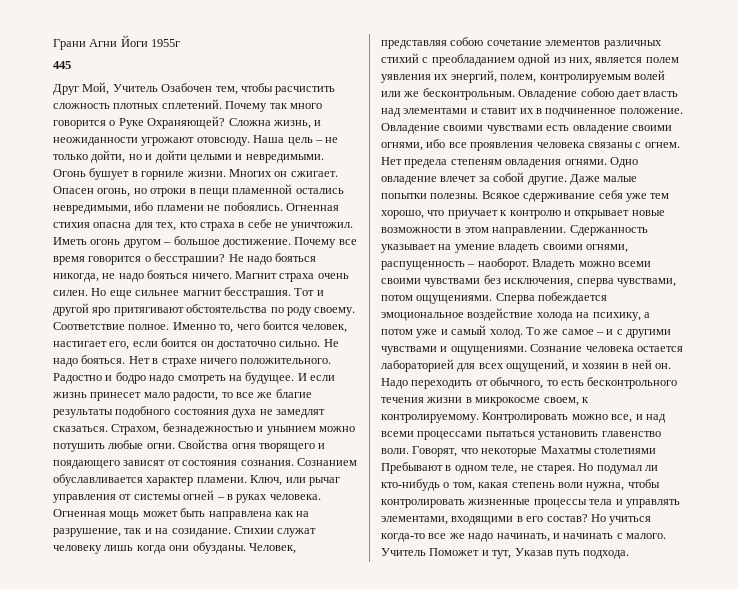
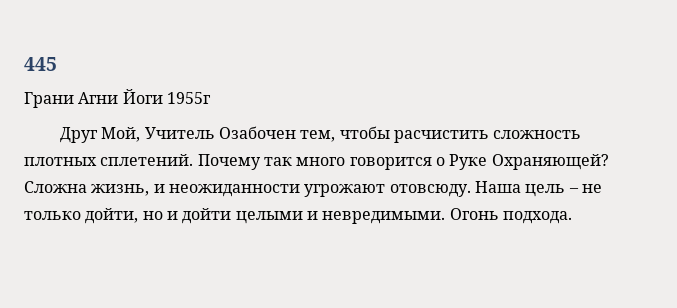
+ 445
- 445
- Огонь бушует в горниле жизни. Многих он сжигает. Опасен огонь, но отроки в пещи пламенной остались невредимыми, ибо пламени не побоялись. Огненная стихия опасна для тех, кто страха в себе не уничтожил. Иметь огонь другом – большое достижение. Почему все время говорится о бесстрашии? Не надо бояться никогда, не надо бояться ничего. Магнит страха очень силен. Но еще сильнее магнит бесстрашия. Тот и другой яро притягивают обстоятельства по роду своему. Соответствие полное. Именно то, чего боится человек, настигает его, если боится он достаточно сильно. Не надо бояться. Нет в страхе ничего положительного. Радостно и бодро надо смотреть на будущее. И если жизнь принесет мало радости, то все же благие результаты подобного состояния духа не замедлят сказаться. Страхом, безнадежностью и унынием можно потушить любые огни. Свойства огня творящего и поядающего зависят от состояния сознания. Сознанием обуславливается характер пламени. Ключ, или рычаг управления от системы огней – в руках человека. Огненная мощь может быть направлена как на разрушение, так и на созидание. Стихии служат человеку лишь когда они обузданы. Человек, представляя собою сочетание элементов различных стихий с преобладанием одной из них, является полем уявления их энергий, полем, контролируемым волей или же бесконтрольным. Овладение собою дает власть над элементами и ставит их в подчиненное положение. Овладение своими чувствами есть овладение своими огнями, ибо все проявления человека связаны с огнем. Нет предела степеням овладения огнями. Одно овладение влечет за собой другие. Даже малые попытки полезны. Всякое сдерживание себя уже тем хорошо, что приучает к контролю и открывает новые возможности в этом направлении. Сдержанность указывает на умение владеть своими огнями, распущенность – наоборот. Владеть можно всеми своими чувствами без исключения, сперва чувствами, потом ощущениями. Сперва побеждается эмоциональное воздействие холода на психику, а потом уже и самый холод. То же самое – и с другими чувствами и ощущениями. Сознание человека остается лабораторией для всех ощущений, и хозяин в ней он. Надо переходить от обычного, то есть бесконтрольного течения жизни в микрокосме своем, к контролируемому. Контролировать можно все, и над всеми процессами пытаться установить главенство воли. Говорят, что некоторые Махатмы столетиями Пребывают в одном теле, не старея. Но подумал ли кто-нибудь о том, какая степень воли нужна, чтобы контролировать жизненные процессы тела и управлять элементами, входящими в его состав? Но учиться когда-то все же надо начинать, и начинать с малого. Учитель Поможет и тут, Указав путь подхода.
+ Огонь подхода.

